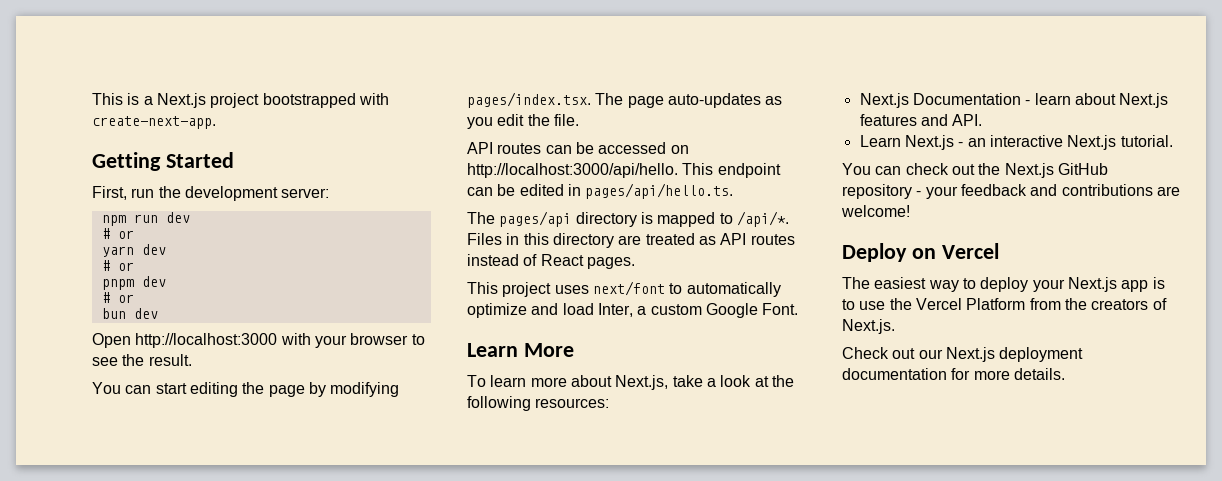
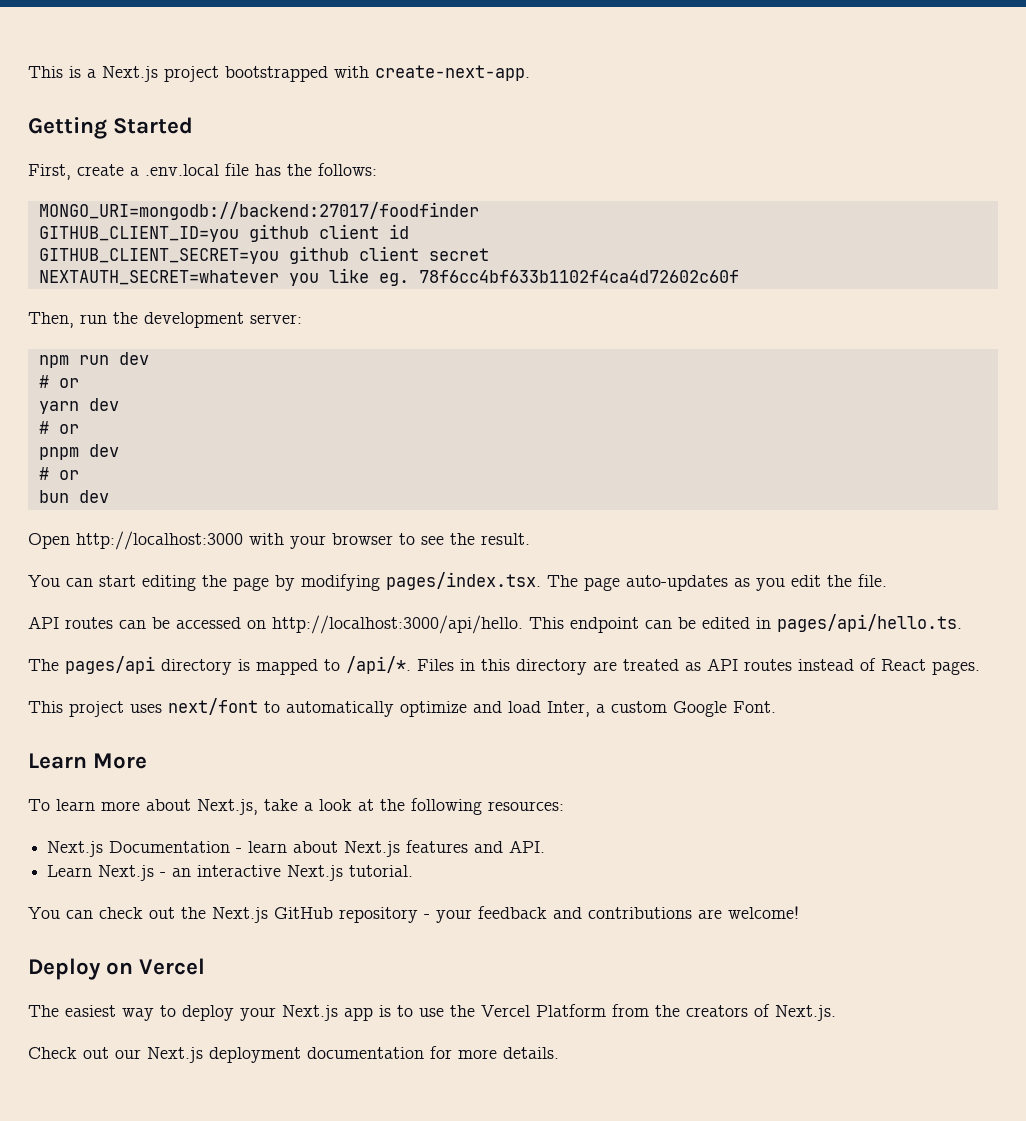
- First, run the development server:
+ First, create a .env.local file has the follows:
+ MONGO_URI=mongodb://backend:27017/foodfinder
+ GITHUB_CLIENT_ID=you github client id
+ GITHUB_CLIENT_SECRET=you github client secret
+ NEXTAUTH_SECRET=whatever you like eg. 78f6cc4bf633b1102f4ca4d72602c60f
+ Then, run the development server:

